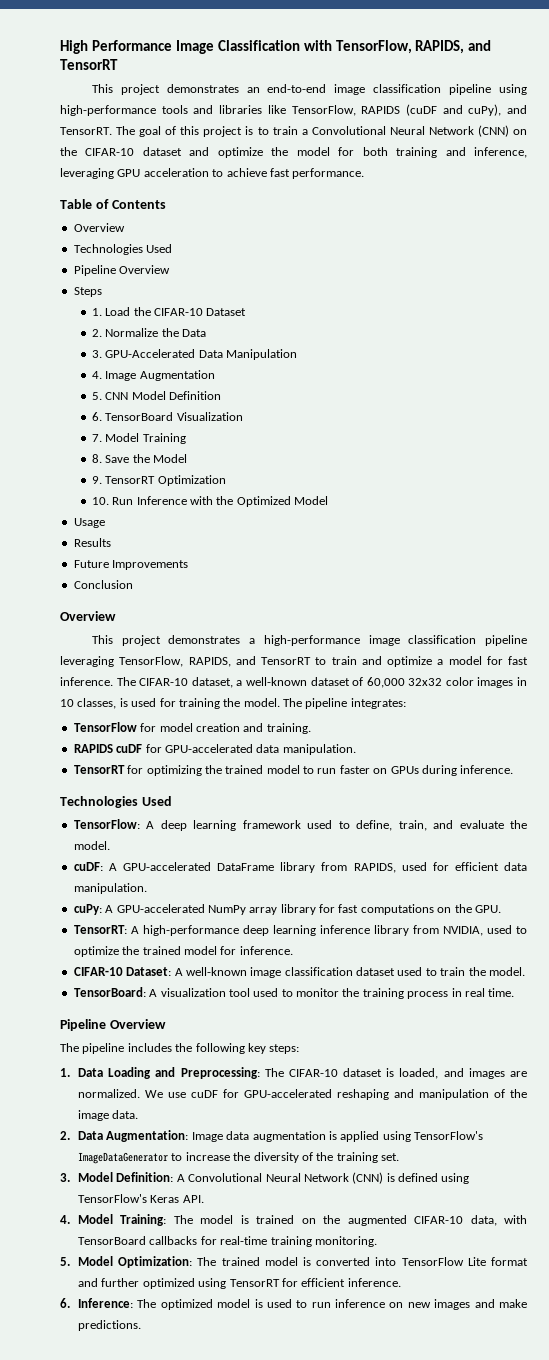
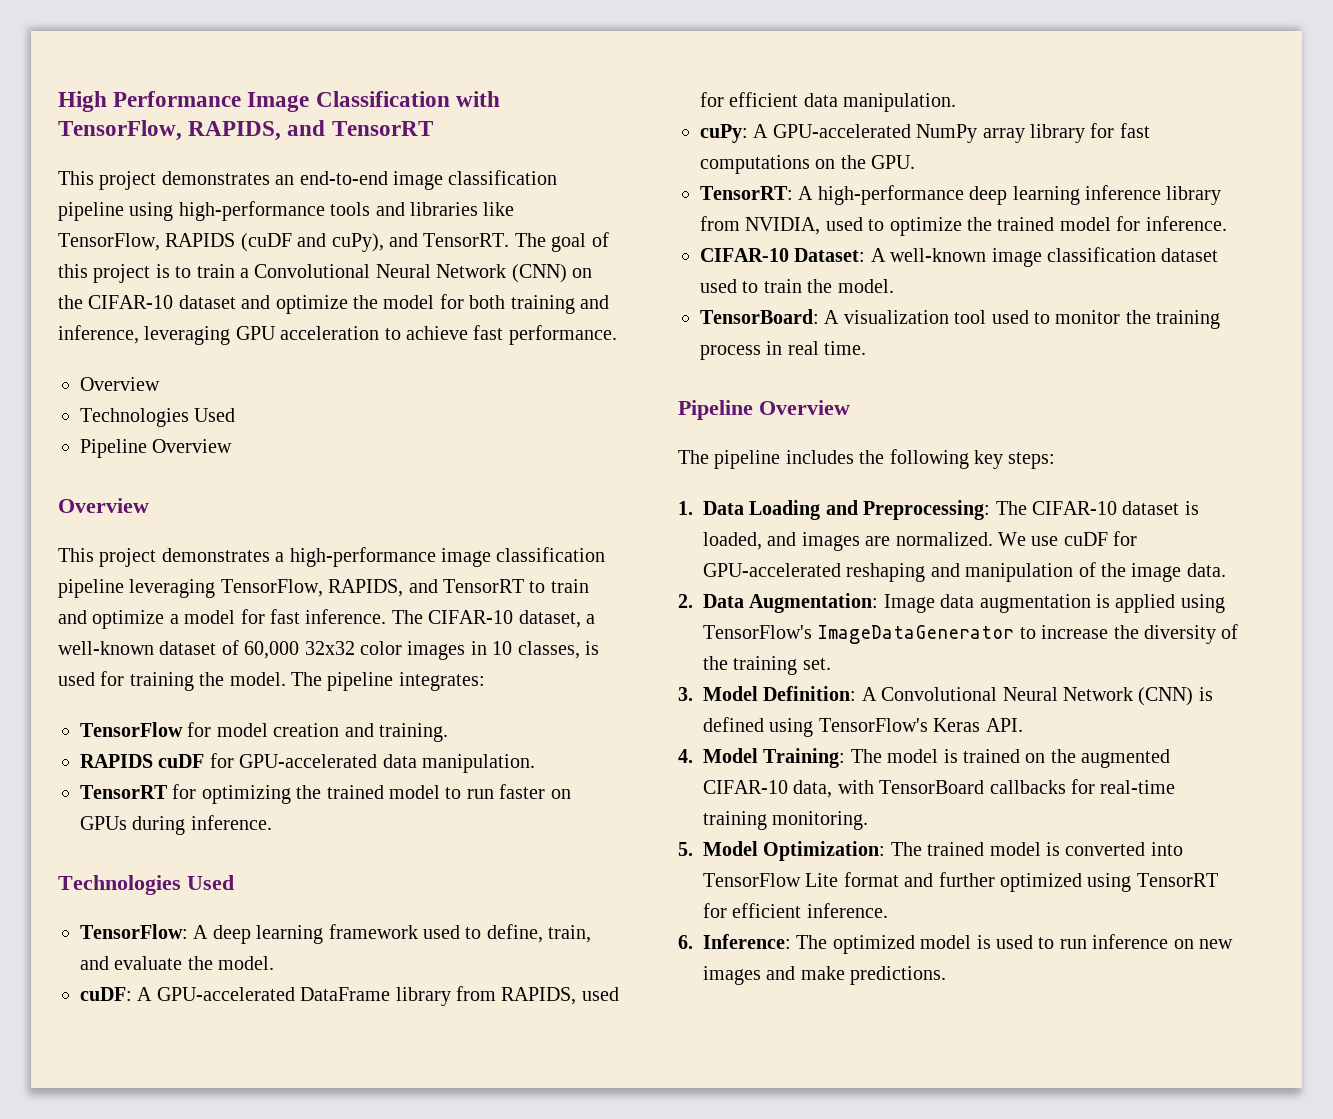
- Table of Contents
- Steps
- 1. Load the CIFAR-10 Dataset
- 2. Normalize the Data
- 3. GPU-Accelerated Data Manipulation
- 4. Image Augmentation
- 5. CNN Model Definition
- 6. TensorBoard Visualization
- 7. Model Training
- 8. Save the Model
- 9. TensorRT Optimization
- 10. Run Inference with the Optimized Model
- Usage
- Results
- Future Improvements
- Conclusion

